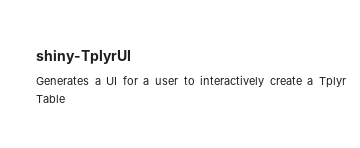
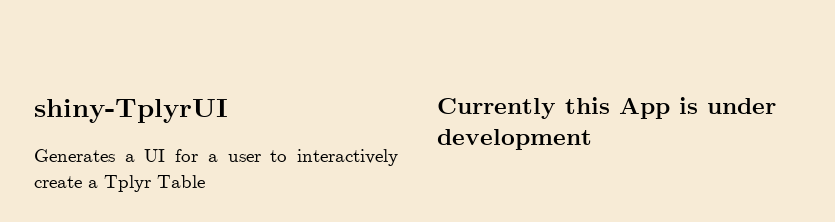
+ Currently this App is under development

